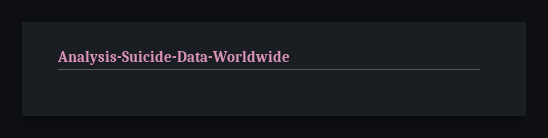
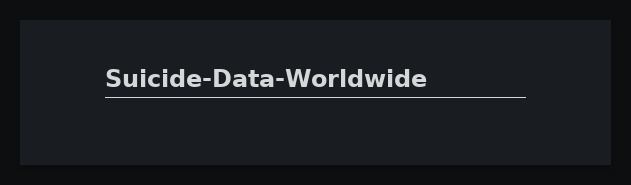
- Analysis-Suicide-Data-Worldwide
+ Suicide-Data-Worldwide

